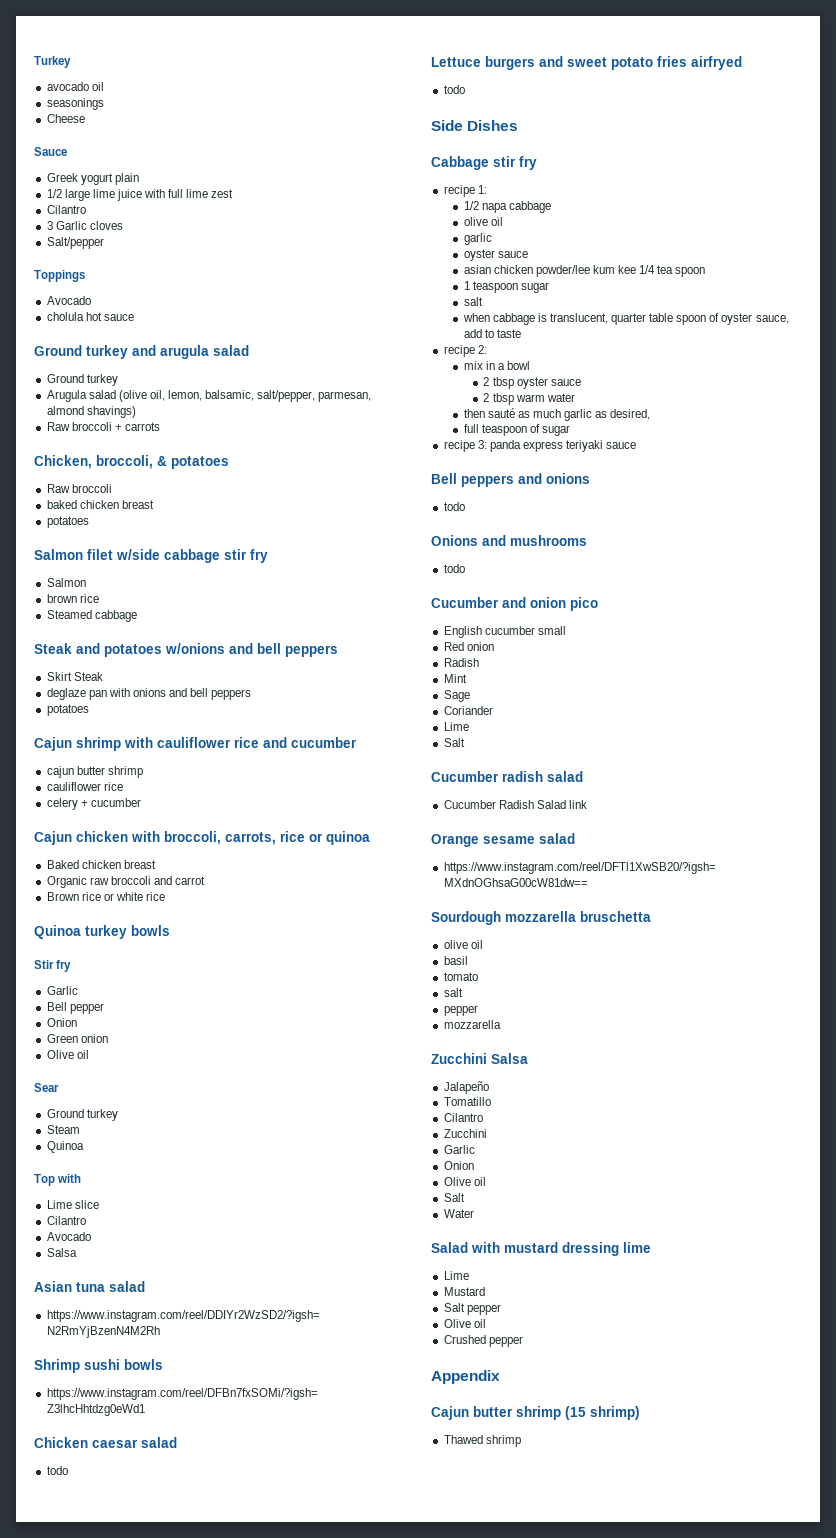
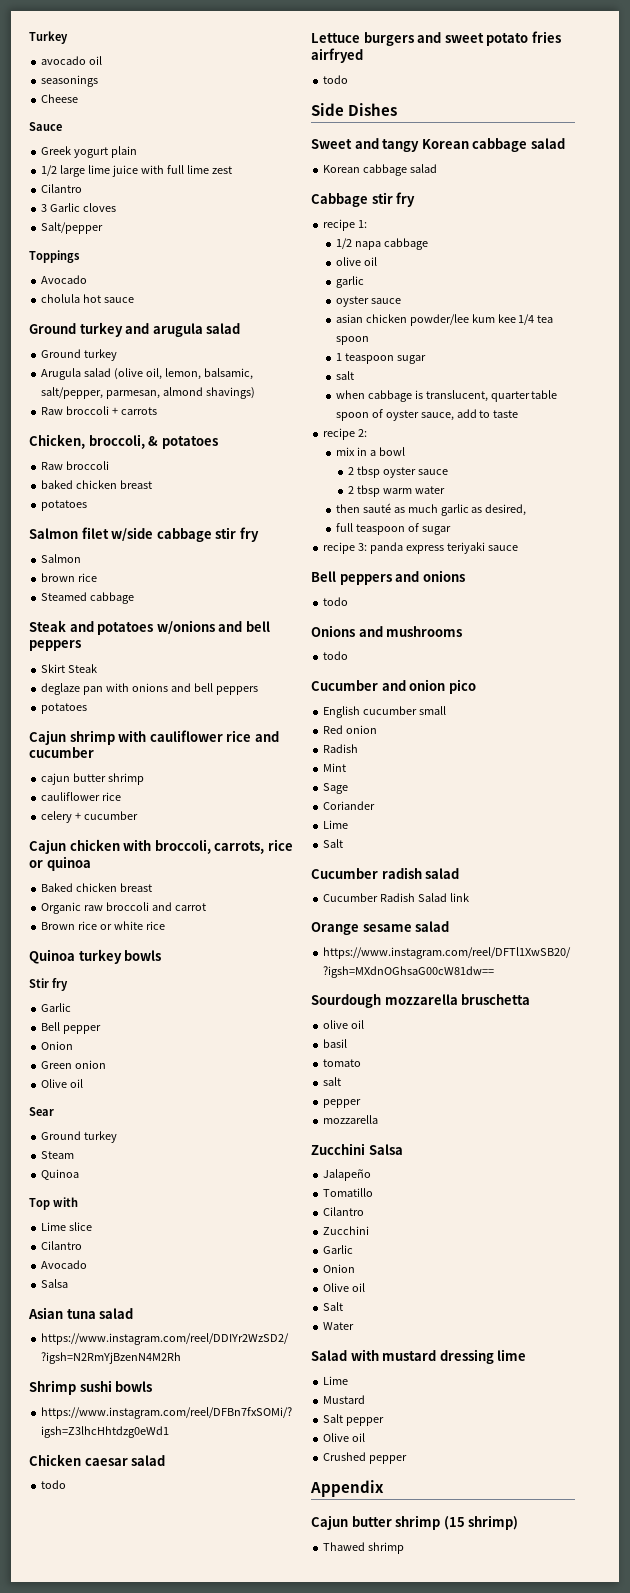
+ Sweet and tangy Korean cabbage salad
+ Korean cabbage salad

